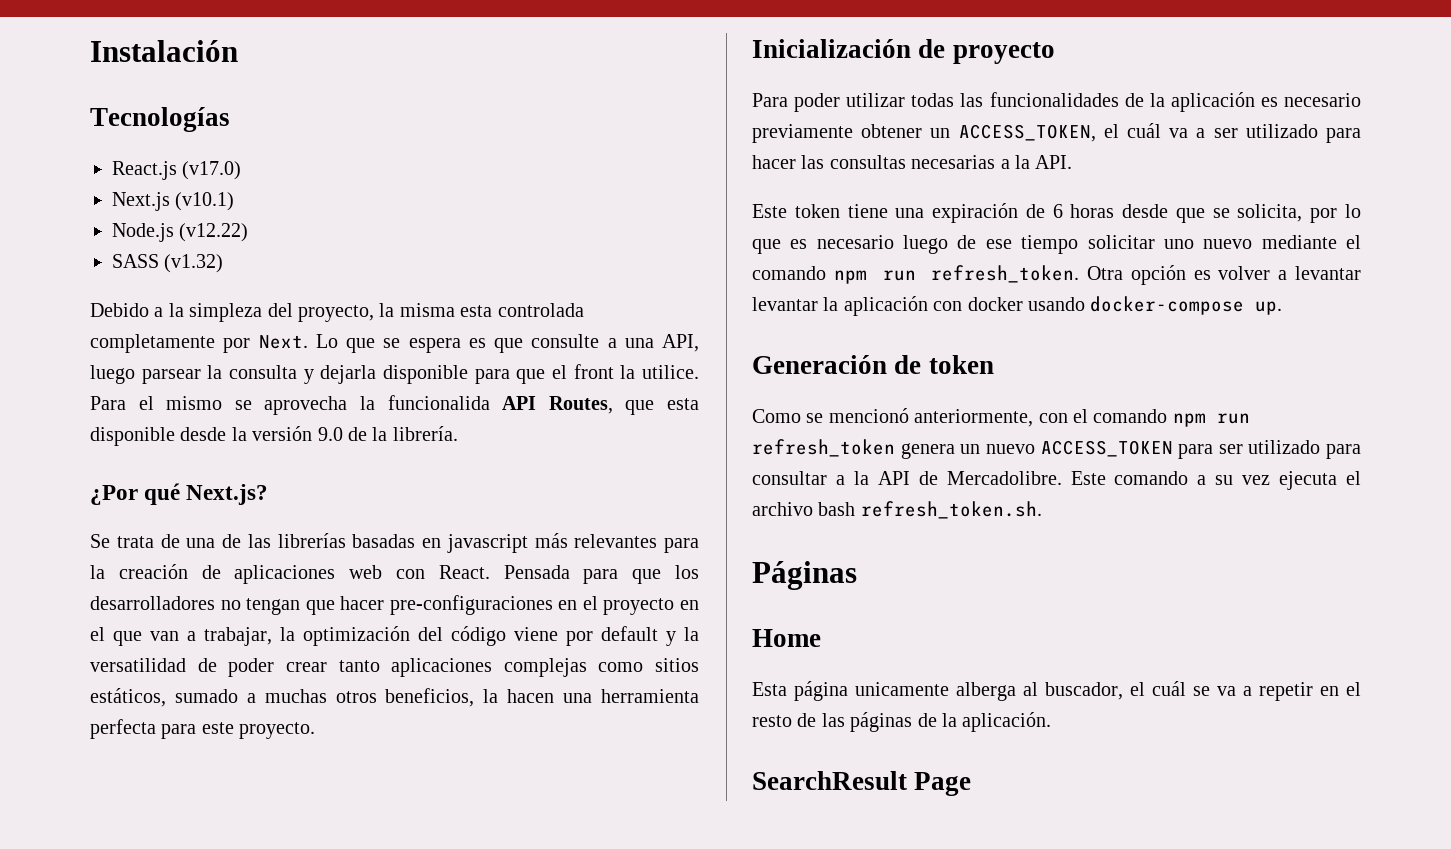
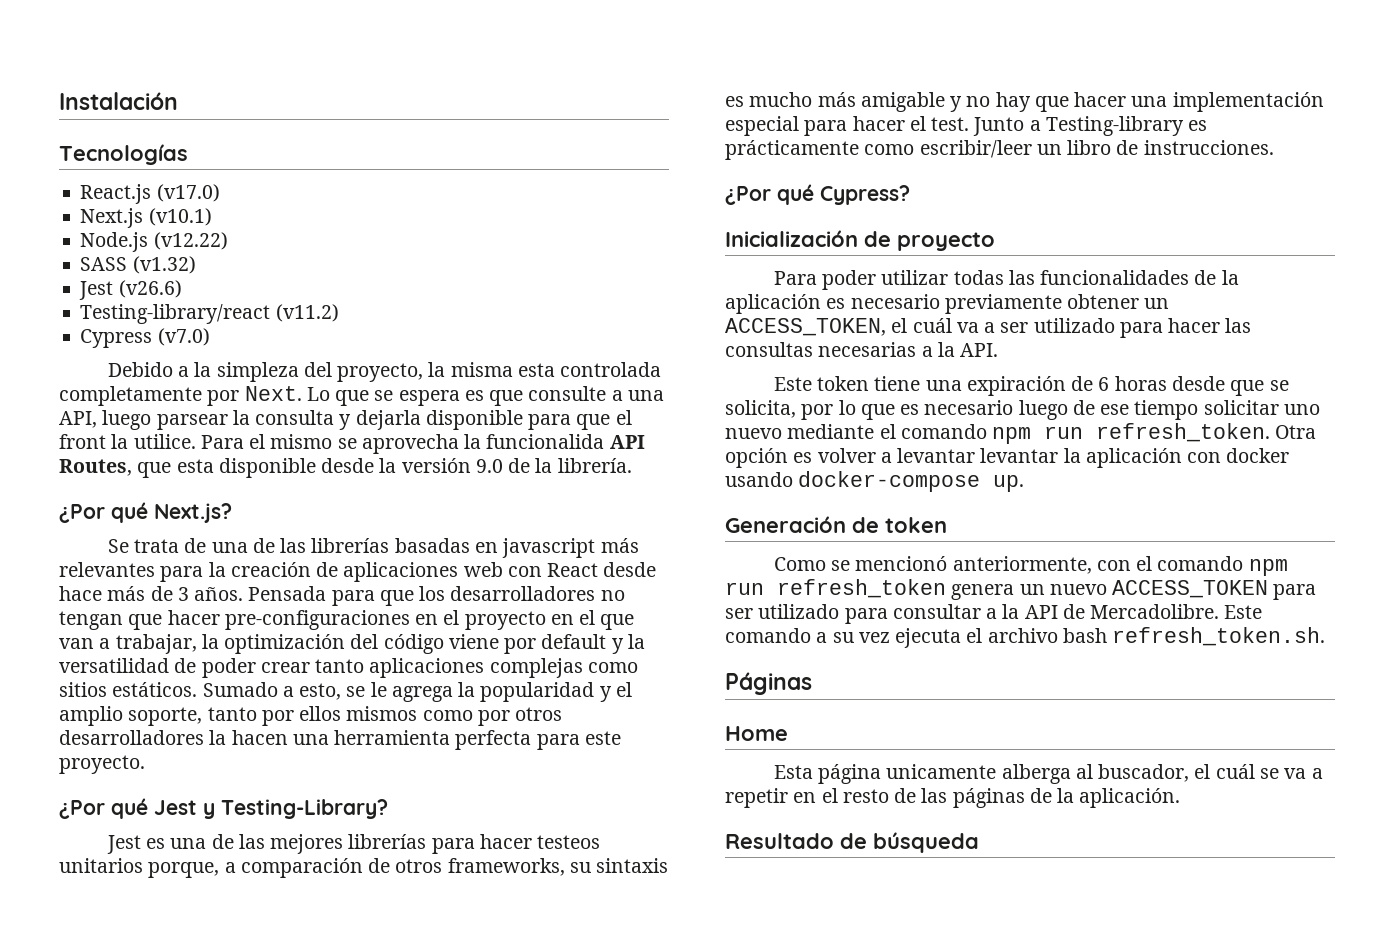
+ Jest (v26.6)
+ Testing-library/react (v11.2)
+ Cypress (v7.0)
- Se trata de una de las librerías basadas en javascript más relevantes para la creación de aplicaciones web con React.
+ Se trata de una de las librerías basadas en javascript más relevantes para la creación de aplicaciones web con React desde hace más de 3 años.
- Pensada para que los desarrolladores no tengan que hacer pre-configuraciones en el proyecto en el que van a trabajar, la optimización del código viene por default y la versatilidad de poder crear tanto aplicaciones complejas como sitios estáticos, sumado a muchas otros beneficios, la hacen una herramienta perfecta para este proyecto.
+ Pensada para que los desarrolladores no tengan que hacer pre-configuraciones en el proyecto en el que van a trabajar, la optimización del código viene por default y la versatilidad de poder crear tanto aplicaciones complejas como sitios estáticos. Sumado a esto, se le agrega la popularidad y el amplio soporte, tanto por ellos mismos como por otros desarrolladores la hacen una herramienta perfecta para este proyecto.
+ ¿Por qué Jest y Testing-Library?
+ Jest es una de las mejores librerías para hacer testeos unitarios porque, a comparación de otros frameworks, su sintaxis es mucho más amigable y no hay que hacer una implementación especial para hacer el test. Junto a Testing-library es prácticamente como escribir/leer un libro de instrucciones.
+ ¿Por qué Cypress?
- SearchResult Page
+ Resultado de búsqueda

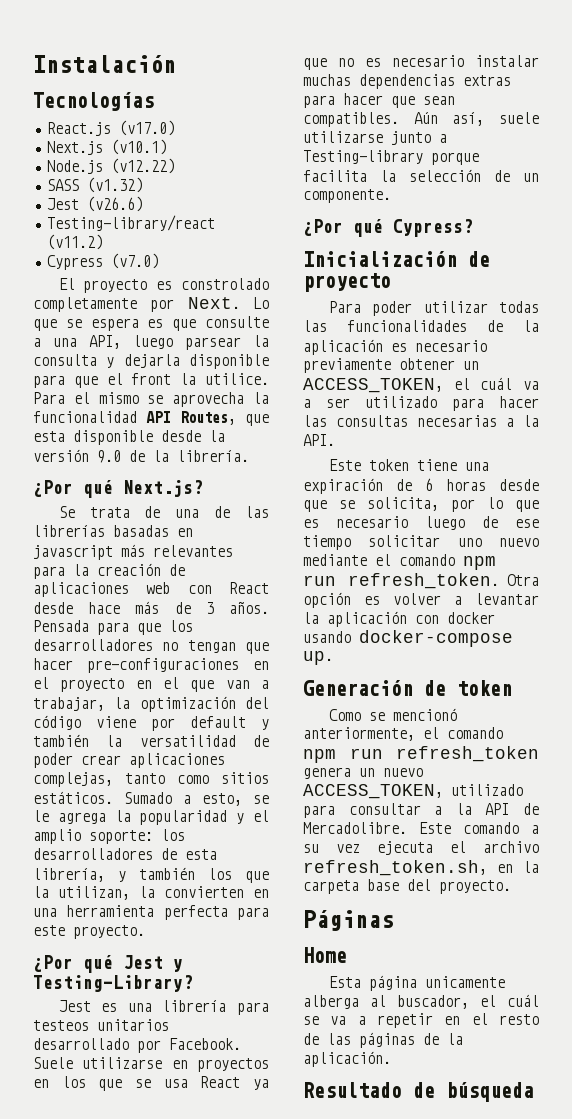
- Debido a la simpleza del proyecto, la misma esta controlada completamente por Next.
+ El proyecto es constrolado completamente por Next.
- Para el mismo se aprovecha la funcionalida API Routes, que esta disponible desde la versión 9.0 de la librería.
+ Para el mismo se aprovecha la funcionalidad API Routes, que esta disponible desde la versión 9.0 de la librería.
- Pensada para que los desarrolladores no tengan que hacer pre-configuraciones en el proyecto en el que van a trabajar, la optimización del código viene por default y la versatilidad de poder crear tanto aplicaciones complejas como sitios estáticos.
+ Pensada para que los desarrolladores no tengan que hacer pre-configuraciones en el proyecto en el que van a trabajar, la optimización del código viene por default y también la versatilidad de poder crear aplicaciones complejas, tanto como sitios estáticos.
- Sumado a esto, se le agrega la popularidad y el amplio soporte, tanto por ellos mismos como por otros desarrolladores la hacen una herramienta perfecta para este proyecto.
+ Sumado a esto, se le agrega la popularidad y el amplio soporte: los desarrolladores de esta librería, y también los que la utilizan, la convierten en una herramienta perfecta para este proyecto.
- Jest es una de las mejores librerías para hacer testeos unitarios porque, a comparación de otros frameworks, su sintaxis es mucho más amigable y no hay que hacer una implementación especial para hacer el test. Junto a Testing-library es prácticamente como escribir/leer un libro de instrucciones.
+ Jest es una librería para testeos unitarios desarrollado por Facebook. Suele utilizarse en proyectos en los que se usa React ya que no es necesario instalar muchas dependencias extras para hacer que sean compatibles. Aún así, suele utilizarse junto a Testing-library porque facilita la selección de un componente.
- Otra opción es volver a levantar levantar la aplicación con docker usando docker-compose up.
+ Otra opción es volver a levantar la aplicación con docker usando docker-compose up.
- Como se mencionó anteriormente, con el comando npm run refresh_token genera un nuevo ACCESS_TOKEN para ser utilizado para consultar a la API de Mercadolibre.
+ Como se mencionó anteriormente, el comando npm run refresh_token genera un nuevo ACCESS_TOKEN, utilizado para consultar a la API de Mercadolibre.
- Este comando a su vez ejecuta el archivo bash refresh_token.sh.
+ Este comando a su vez ejecuta el archivo refresh_token.sh, en la carpeta base del proyecto.

